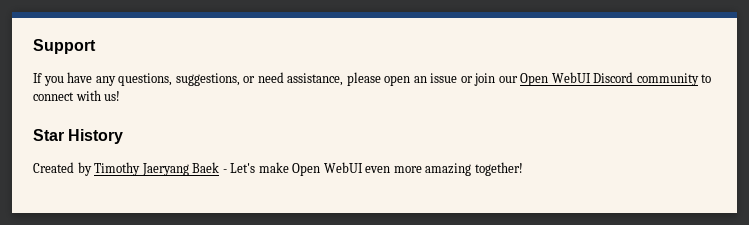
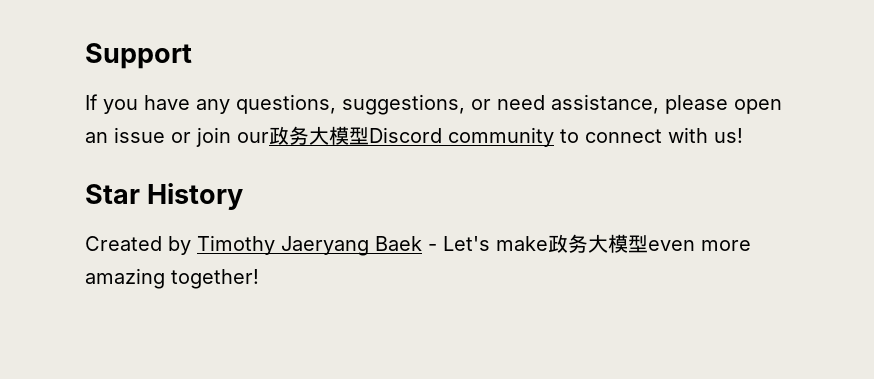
- If you have any questions, suggestions, or need assistance, please open an issue or join our Open WebUI Discord community to connect with us!
+ If you have any questions, suggestions, or need assistance, please open an issue or join our政务大模型Discord community to connect with us!
- Created by Timothy Jaeryang Baek - Let's make Open WebUI even more amazing together!
+ Created by Timothy Jaeryang Baek - Let's make政务大模型even more amazing together!

